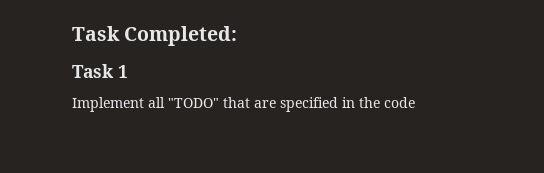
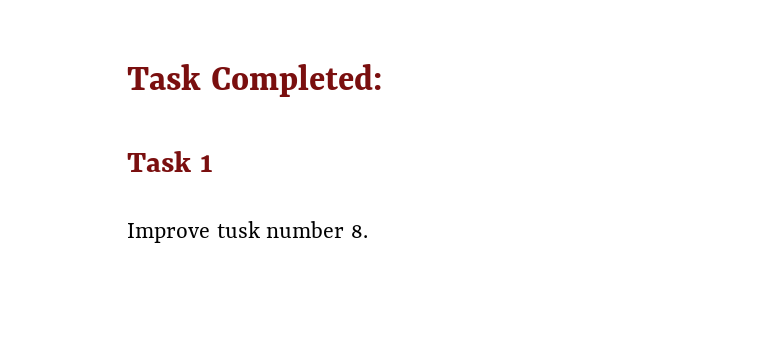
- Implement all "TODO" that are specified in the code
+ Improve tusk number 8.

